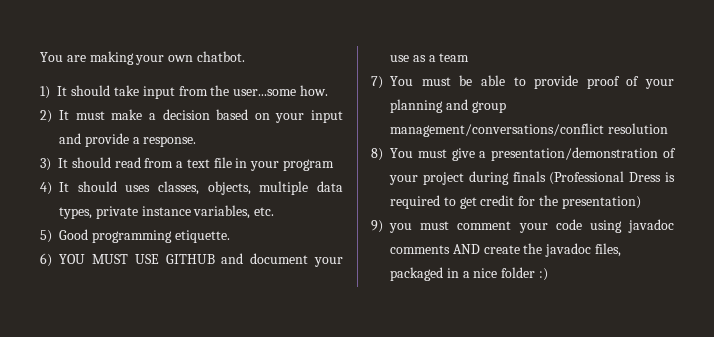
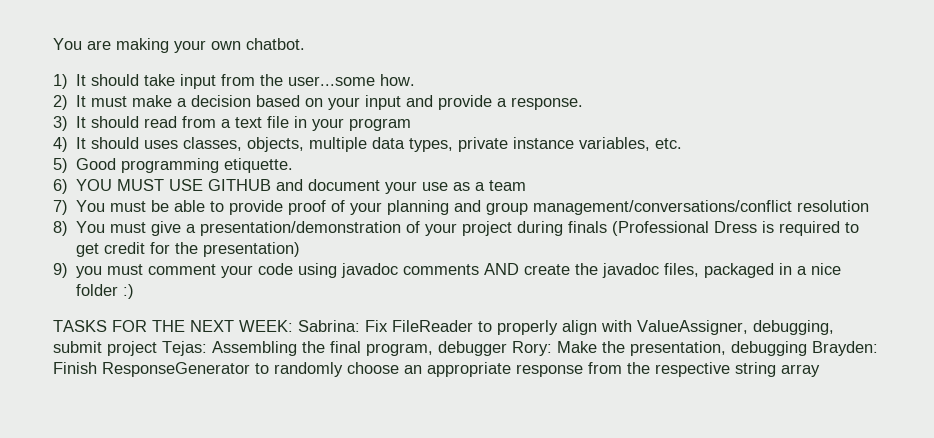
+ TASKS FOR THE NEXT WEEK: Sabrina: Fix FileReader to properly align with ValueAssigner, debugging, submit project Tejas: Assembling the final program, debugger Rory: Make the presentation, debugging Brayden: Finish ResponseGenerator to randomly choose an appropriate response from the respective string array

